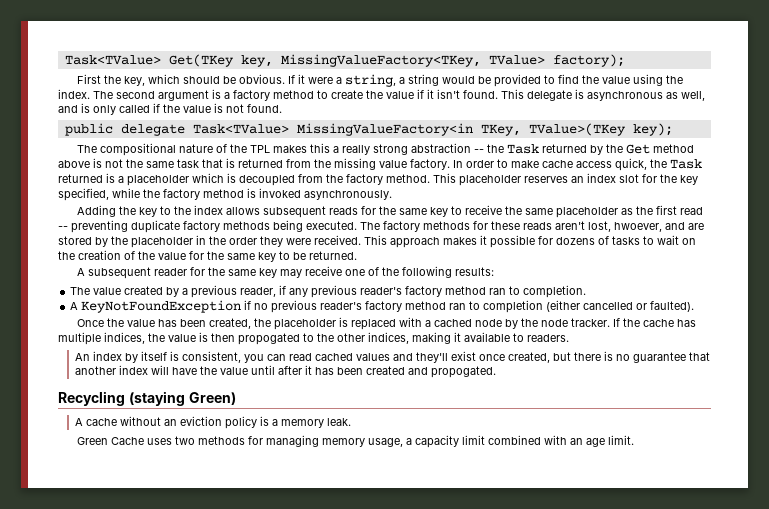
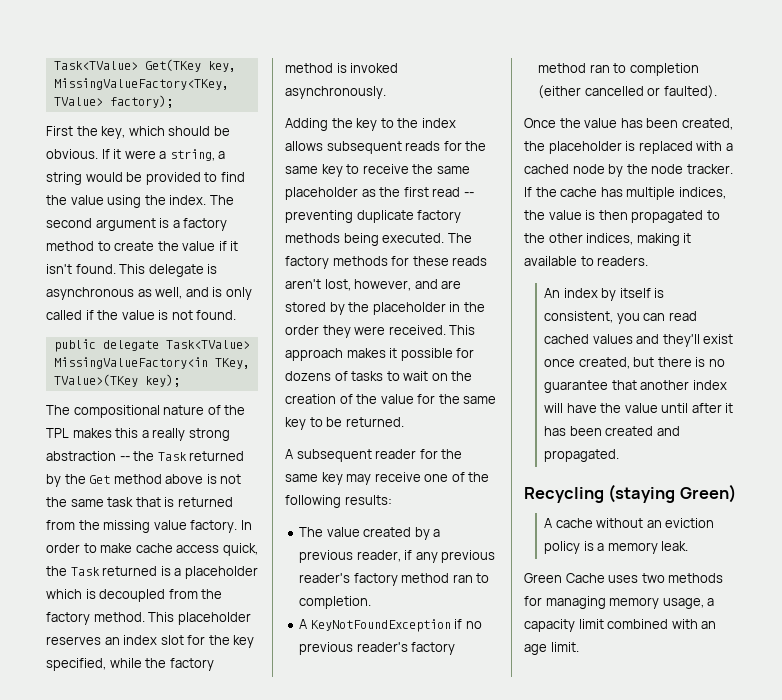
- The factory methods for these reads aren't lost, hwoever, and are stored by the placeholder in the order they were received.
+ The factory methods for these reads aren't lost, however, and are stored by the placeholder in the order they were received.
- If the cache has multiple indices, the value is then propogated to the other indices, making it available to readers.
+ If the cache has multiple indices, the value is then propagated to the other indices, making it available to readers.
- An index by itself is consistent, you can read cached values and they'll exist once created, but there is no guarantee that another index will have the value until after it has been created and propogated.
+ An index by itself is consistent, you can read cached values and they'll exist once created, but there is no guarantee that another index will have the value until after it has been created and propagated.

